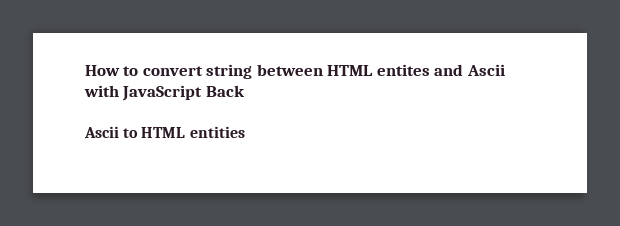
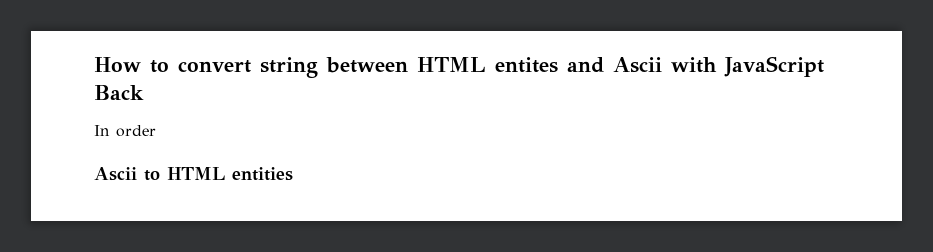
+ In order

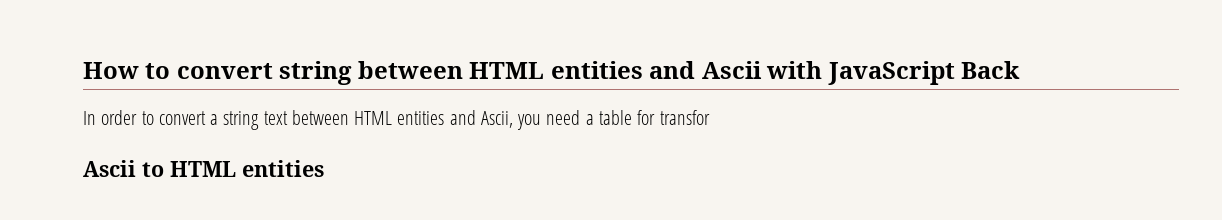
- How to convert string between HTML entites and Ascii with JavaScript Back
+ How to convert string between HTML entities and Ascii with JavaScript Back
- In order
+ In order to convert a string text between HTML entities and Ascii, you need a table for transfor

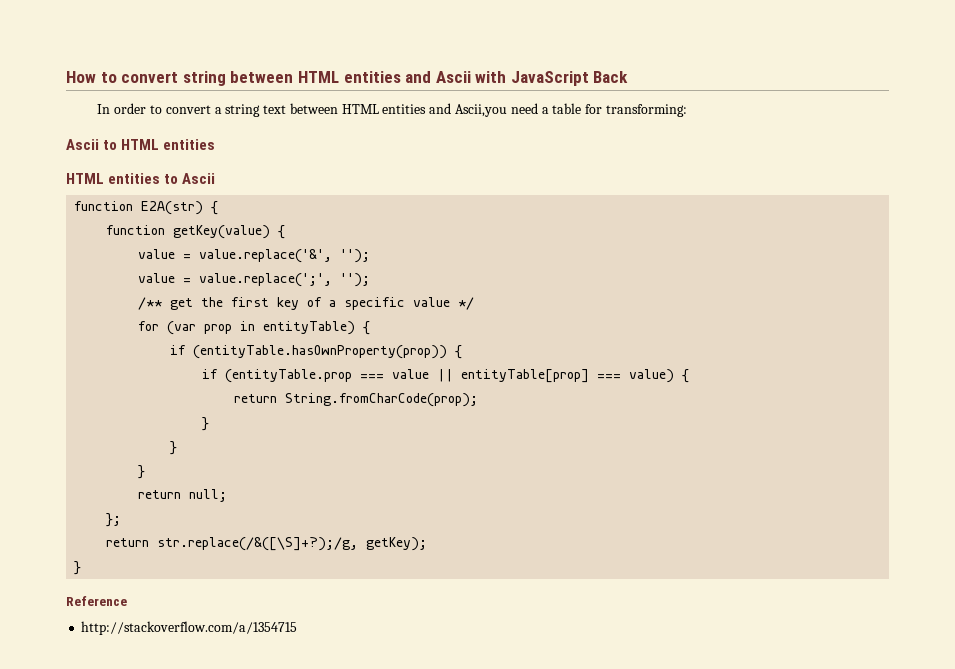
- In order to convert a string text between HTML entities and Ascii, you need a table for transfor
+ In order to convert a string text between HTML entities and Ascii,you need a table for transforming:
+ HTML entities to Ascii
+ function E2A(str) {
+ function getKey(value) {
+ value = value.replace('&', '');
+ value = value.replace(';', '');
+ /** get the first key of a specific value */
+ for (var prop in entityTable) {
+ if (entityTable.hasOwnProperty(prop)) {
+ if (entityTable.prop === value || entityTable[prop] === value) {
+ return String.fromCharCode(prop);
+ }
+ }
+ }
+ return null;
+ };
+ return str.replace(/&([\S]+?);/g, getKey);
+ }
+ Reference
+ http://stackoverflow.com/a/1354715

